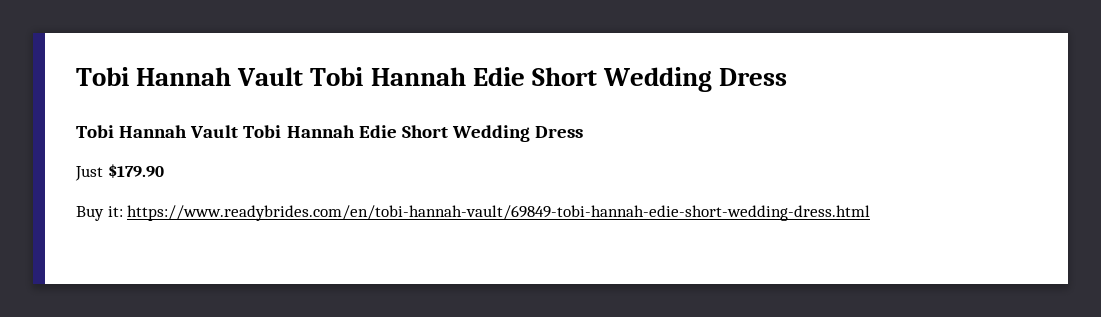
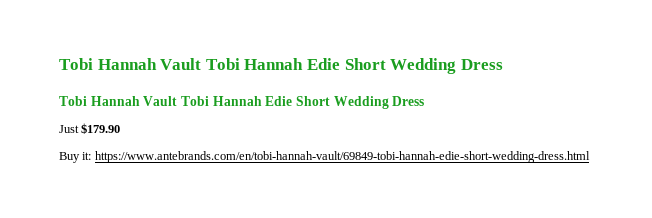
- Buy it: https://www.readybrides.com/en/tobi-hannah-vault/69849-tobi-hannah-edie-short-wedding-dress.html
+ Buy it: https://www.antebrands.com/en/tobi-hannah-vault/69849-tobi-hannah-edie-short-wedding-dress.html

